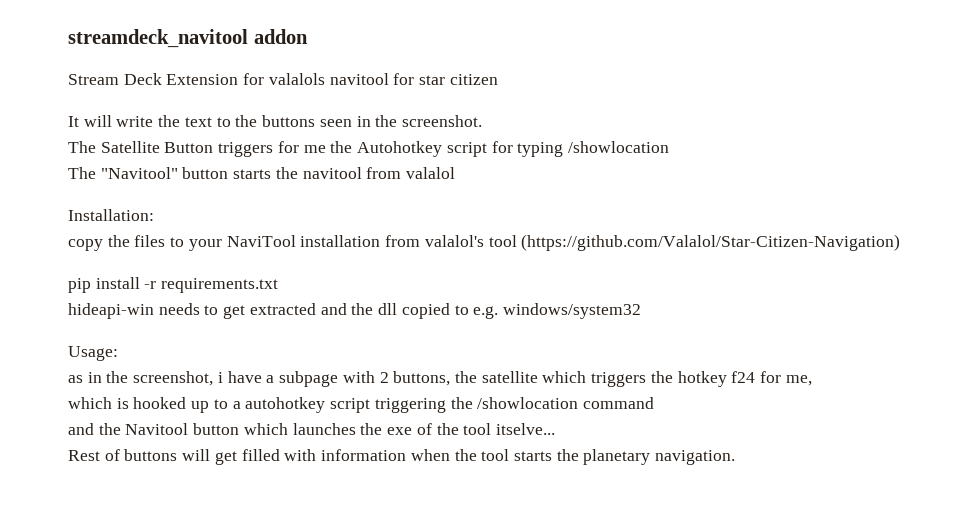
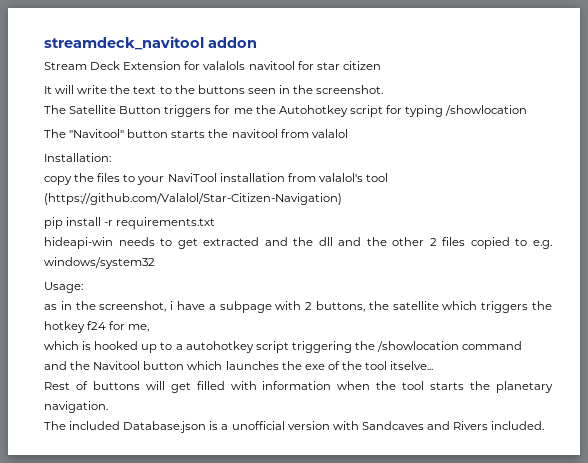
- hideapi-win needs to get extracted and the dll copied to e.g. windows/system32
+ hideapi-win needs to get extracted and the dll and the other 2 files copied to e.g. windows/system32
+ The included Database.json is a unofficial version with Sandcaves and Rivers included.

